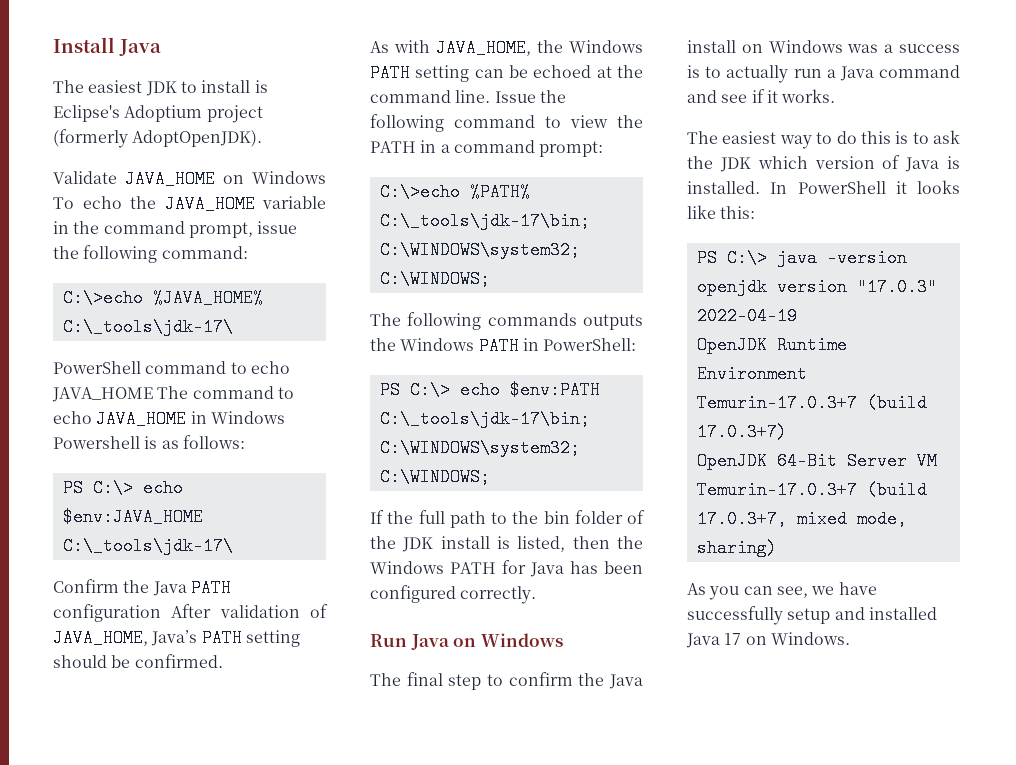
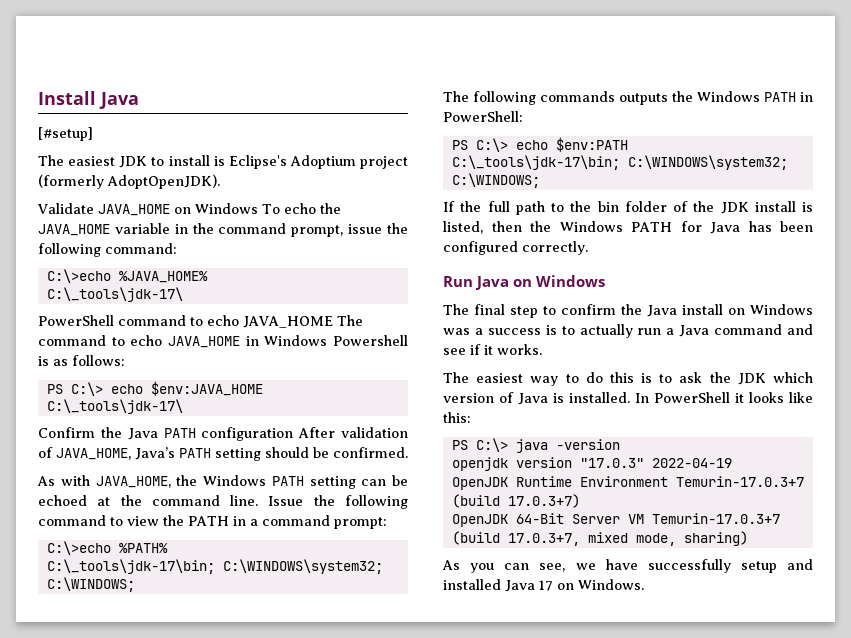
+ [#setup]

